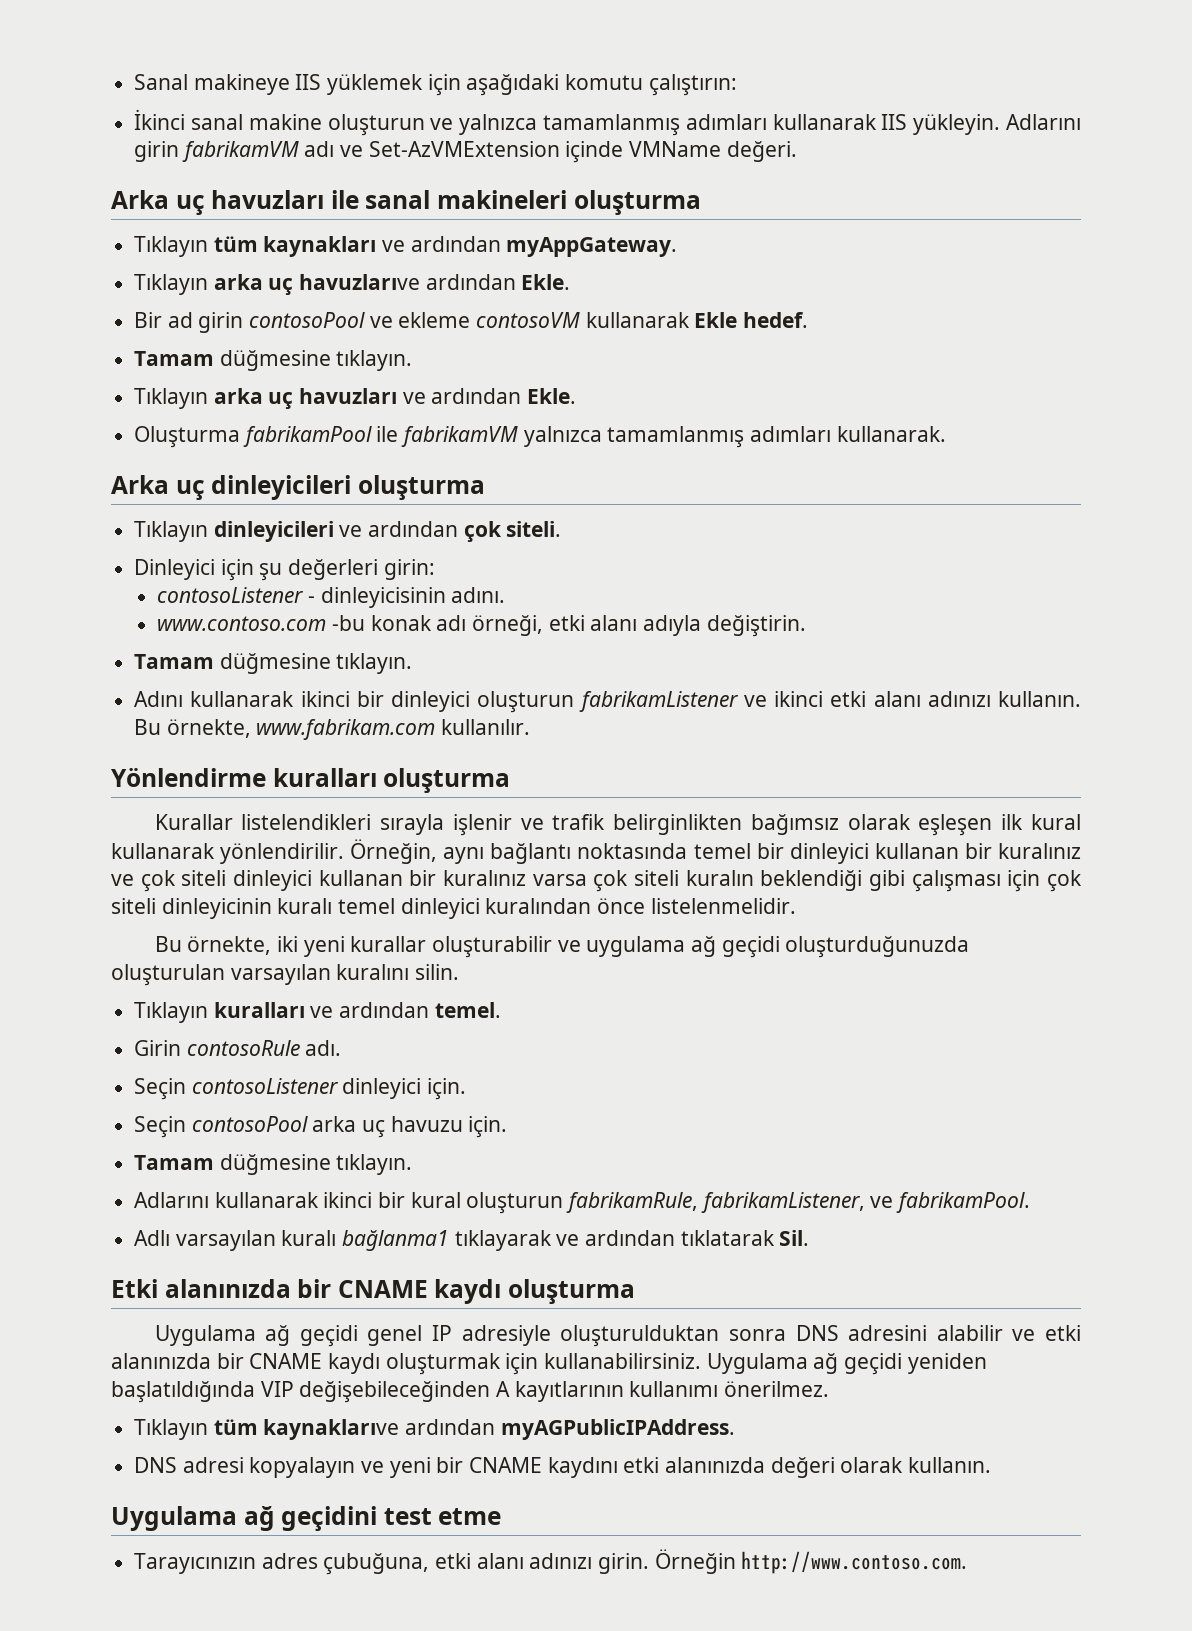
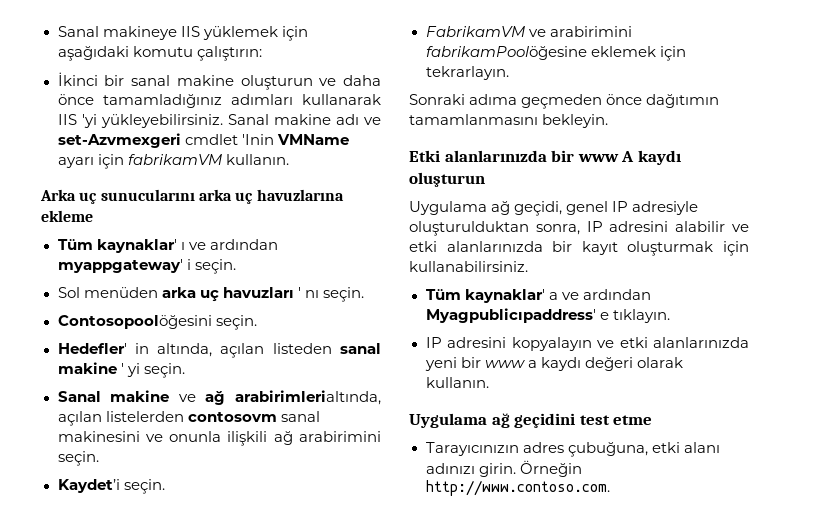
- İkinci sanal makine oluşturun ve yalnızca tamamlanmış adımları kullanarak IIS yükleyin. Adlarını girin fabrikamVM adı ve Set-AzVMExtension içinde VMName değeri.
- Arka uç havuzları ile sanal makineleri oluşturma
- Tıklayın tüm kaynakları ve ardından myAppGateway.
- Tıklayın arka uç havuzlarıve ardından Ekle.
- Bir ad girin contosoPool ve ekleme contosoVM kullanarak Ekle hedef.
- Tamam düğmesine tıklayın.
- Tıklayın arka uç havuzları ve ardından Ekle.
- Oluşturma fabrikamPool ile fabrikamVM yalnızca tamamlanmış adımları kullanarak.
- Arka uç dinleyicileri oluşturma
- Tıklayın dinleyicileri ve ardından çok siteli.
- Dinleyici için şu değerleri girin:
- contosoListener - dinleyicisinin adını.
- www.contoso.com -bu konak adı örneği, etki alanı adıyla değiştirin.
- Tamam düğmesine tıklayın.
- Adını kullanarak ikinci bir dinleyici oluşturun fabrikamListener ve ikinci etki alanı adınızı kullanın. Bu örnekte, www.fabrikam.com kullanılır.
- Yönlendirme kuralları oluşturma
- Kurallar listelendikleri sırayla işlenir ve trafik belirginlikten bağımsız olarak eşleşen ilk kural kullanarak yönlendirilir. Örneğin, aynı bağlantı noktasında temel bir dinleyici kullanan bir kuralınız ve çok siteli dinleyici kullanan bir kuralınız varsa çok siteli kuralın beklendiği gibi çalışması için çok siteli dinleyicinin kuralı temel dinleyici kuralından önce listelenmelidir.
- Bu örnekte, iki yeni kurallar oluşturabilir ve uygulama ağ geçidi oluşturduğunuzda oluşturulan varsayılan kuralını silin.
- Tıklayın kuralları ve ardından temel.
- Girin contosoRule adı.
- Seçin contosoListener dinleyici için.
- Seçin contosoPool arka uç havuzu için.
- Tamam düğmesine tıklayın.
- Adlarını kullanarak ikinci bir kural oluşturun fabrikamRule, fabrikamListener, ve fabrikamPool.
- Adlı varsayılan kuralı bağlanma1 tıklayarak ve ardından tıklatarak Sil.
- Etki alanınızda bir CNAME kaydı oluşturma
- Uygulama ağ geçidi genel IP adresiyle oluşturulduktan sonra DNS adresini alabilir ve etki alanınızda bir CNAME kaydı oluşturmak için kullanabilirsiniz. Uygulama ağ geçidi yeniden başlatıldığında VIP değişebileceğinden A kayıtlarının kullanımı önerilmez.
- Tıklayın tüm kaynaklarıve ardından myAGPublicIPAddress.
- DNS adresi kopyalayın ve yeni bir CNAME kaydını etki alanınızda değeri olarak kullanın.
+ İkinci bir sanal makine oluşturun ve daha önce tamamladığınız adımları kullanarak IIS 'yi yükleyebilirsiniz. Sanal makine adı ve set-Azvmexgeri cmdlet 'Inin VMName ayarı için fabrikamVM kullanın.
+ Arka uç sunucularını arka uç havuzlarına ekleme
+ Tüm kaynaklar' ı ve ardından myappgateway' i seçin.
+ Sol menüden arka uç havuzları ' nı seçin.
+ Contosopoolöğesini seçin.
+ Hedefler' in altında, açılan listeden sanal makine ' yi seçin.
+ Sanal makine ve ağ arabirimlerialtında, açılan listelerden contosovm sanal makinesini ve onunla ilişkili ağ arabirimini seçin.
+ Kaydet’i seçin.
+ FabrikamVM ve arabirimini fabrikamPoolöğesine eklemek için tekrarlayın.
+ Sonraki adıma geçmeden önce dağıtımın tamamlanmasını bekleyin.
+ Etki alanlarınızda bir www A kaydı oluşturun
+ Uygulama ağ geçidi, genel IP adresiyle oluşturulduktan sonra, IP adresini alabilir ve etki alanlarınızda bir kayıt oluşturmak için kullanabilirsiniz.
+ Tüm kaynaklar' a ve ardından Myagpublicıpaddress' e tıklayın.
+ IP adresini kopyalayın ve etki alanlarınızda yeni bir www a kaydı değeri olarak kullanın.

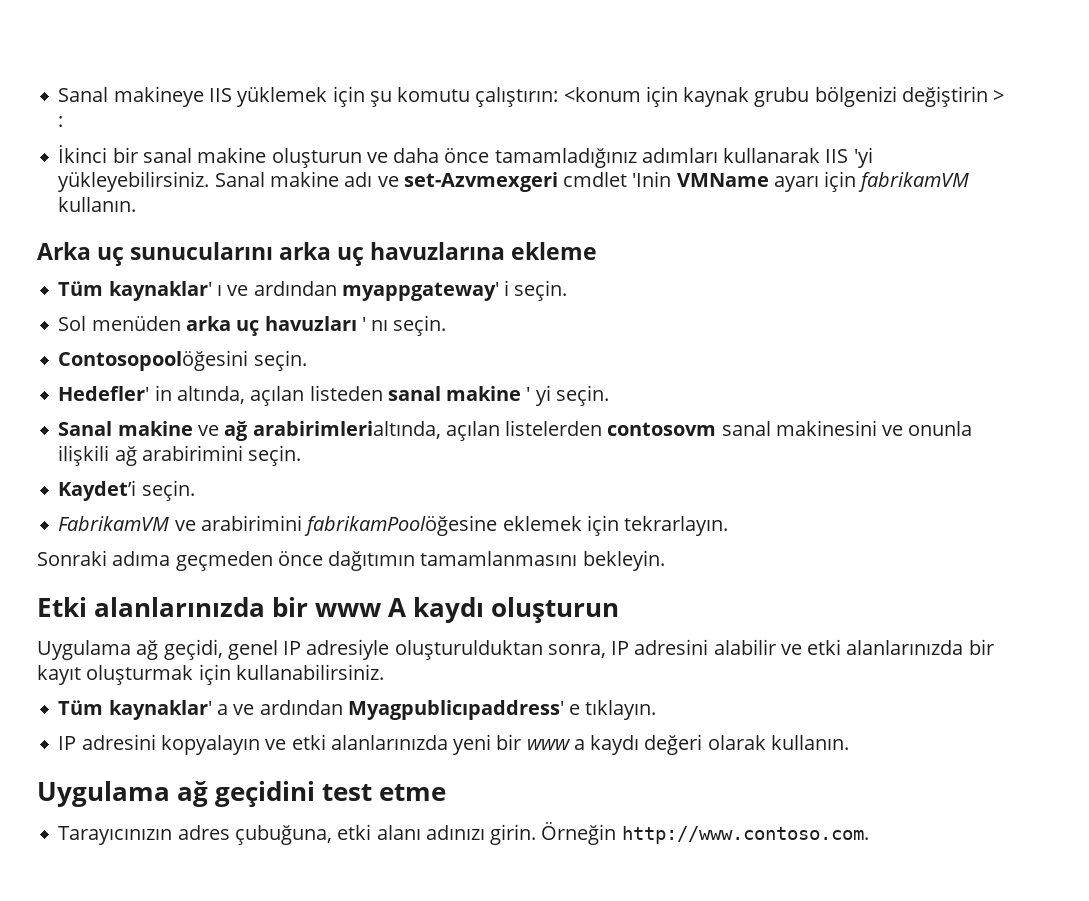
- Sanal makineye IIS yüklemek için aşağıdaki komutu çalıştırın:
+ Sanal makineye IIS yüklemek için şu komutu çalıştırın: <konum için kaynak grubu bölgenizi değiştirin > :

